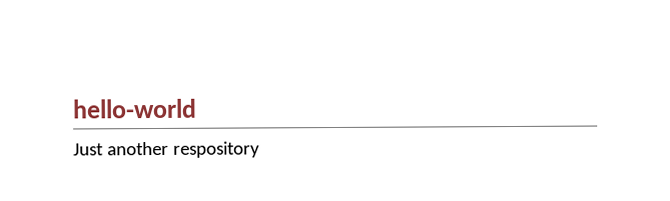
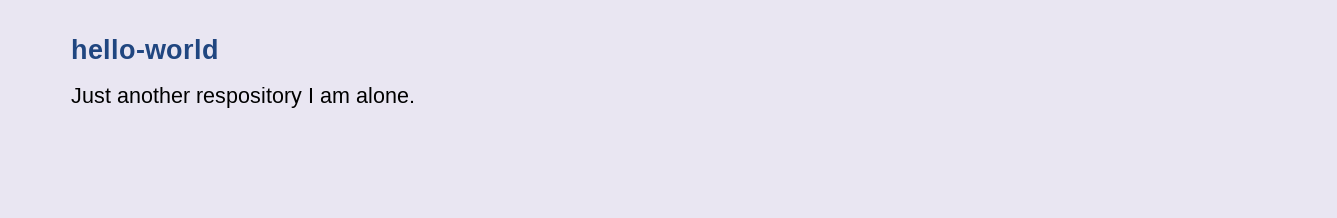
- Just another respository
+ Just another respository I am alone.

